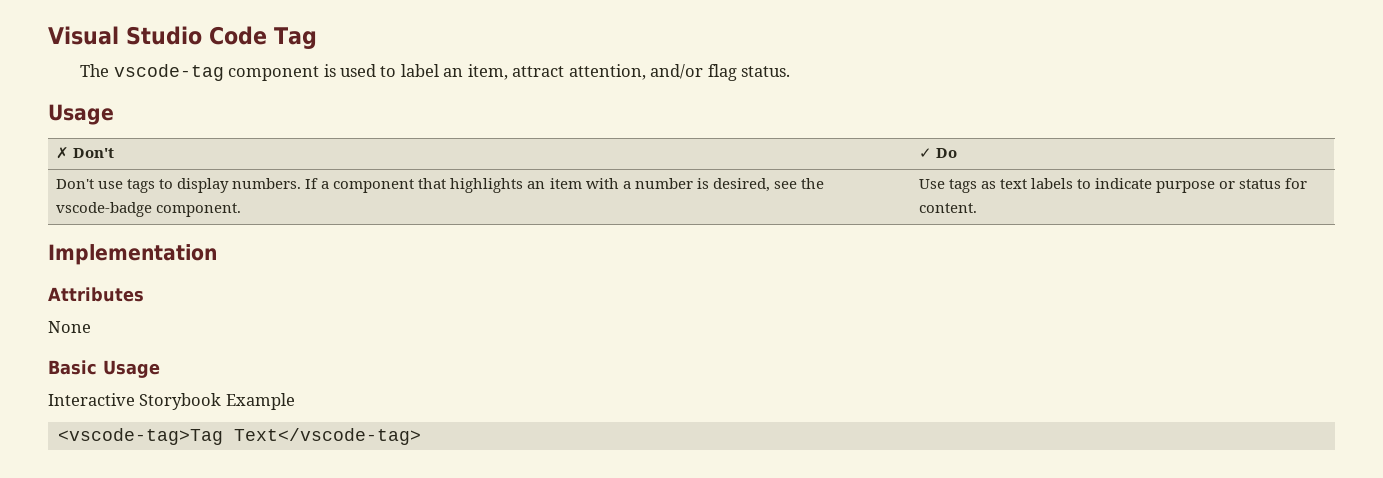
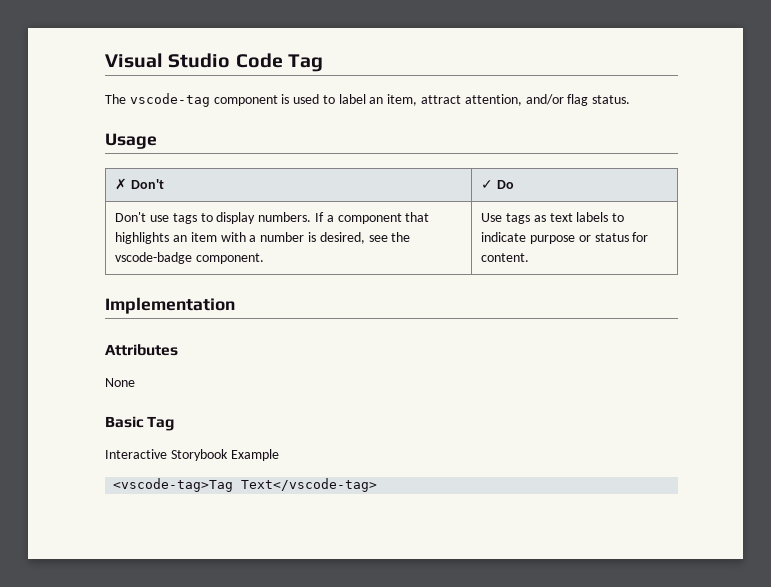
- Basic Usage
+ Basic Tag

